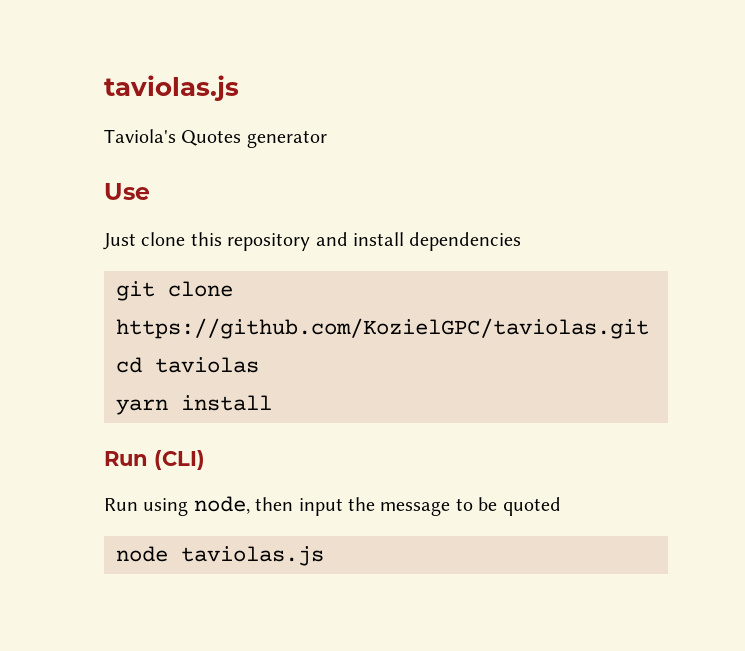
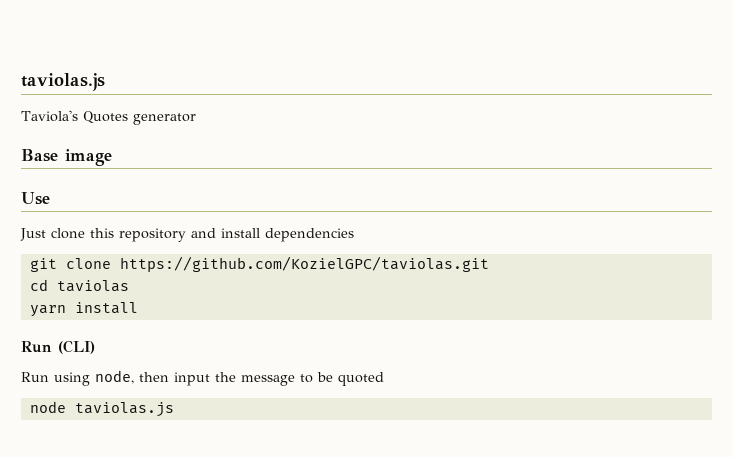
+ Base image

